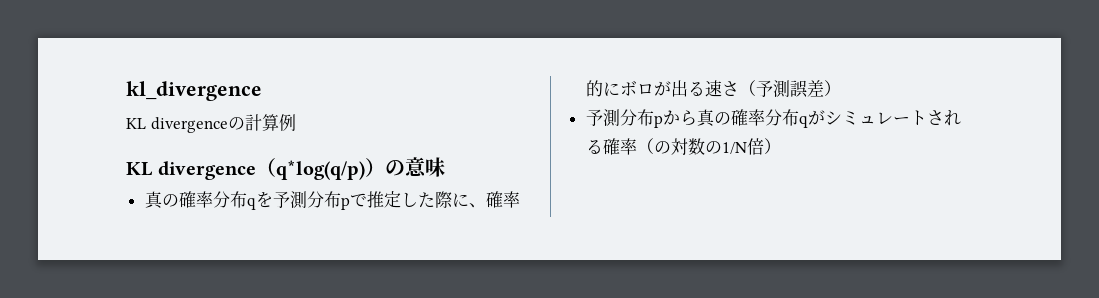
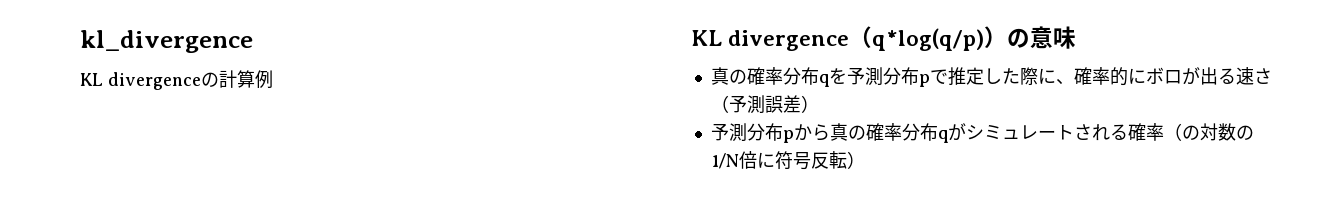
- 予測分布pから真の確率分布qがシミュレートされる確率（の対数の1/N倍）
+ 予測分布pから真の確率分布qがシミュレートされる確率（の対数の1/N倍に符号反転）

